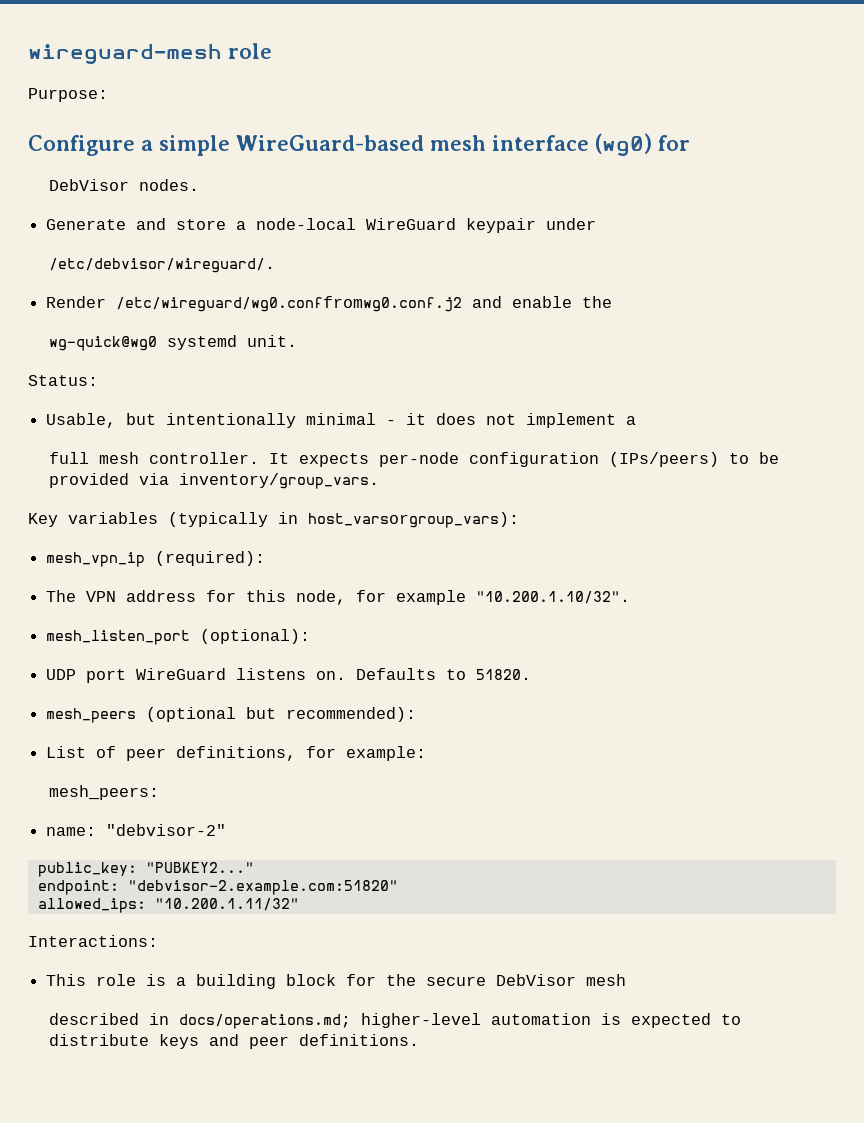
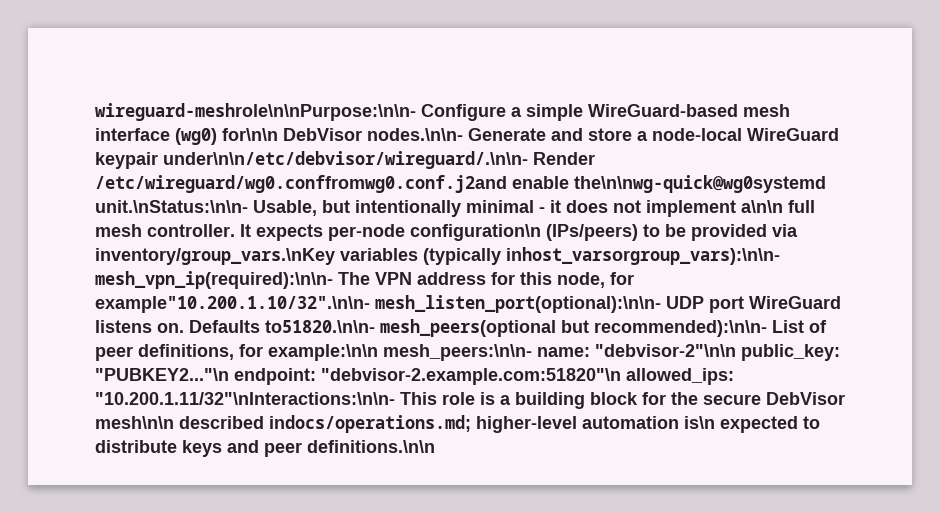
- wireguard-mesh role
- Purpose:
- Configure a simple WireGuard-based mesh interface (wg0) for
- DebVisor nodes.
- Generate and store a node-local WireGuard keypair under
- /etc/debvisor/wireguard/.
- Render /etc/wireguard/wg0.conffromwg0.conf.j2 and enable the
- wg-quick@wg0 systemd unit.
- Status:
- Usable, but intentionally minimal - it does not implement a
- full mesh controller.
+ wireguard-meshrole\n\nPurpose:\n\n- Configure a simple WireGuard-based mesh interface (wg0) for\n\n DebVisor nodes.\n\n- Generate and store a node-local WireGuard keypair under\n\n/etc/debvisor/wireguard/.\n\n- Render /etc/wireguard/wg0.conffromwg0.conf.j2and enable the\n\nwg-quick@wg0systemd unit.\nStatus:\n\n- Usable, but intentionally minimal - it does not implement a\n\n full mesh controller.
- It expects per-node configuration (IPs/peers) to be provided via inventory/group_vars.
- Key variables (typically in host_varsorgroup_vars):
- mesh_vpn_ip (required):
- The VPN address for this node, for example "10.200.1.10/32".
- mesh_listen_port (optional):
- UDP port WireGuard listens on.
+ It expects per-node configuration\n (IPs/peers) to be provided via inventory/group_vars.\nKey variables (typically inhost_varsorgroup_vars):\n\n- mesh_vpn_ip(required):\n\n- The VPN address for this node, for example"10.200.1.10/32".\n\n- mesh_listen_port(optional):\n\n- UDP port WireGuard listens on.
- Defaults to 51820.
- mesh_peers (optional but recommended):
- List of peer definitions, for example:
- mesh_peers:
- name: "debvisor-2"
- public_key: "PUBKEY2..."
- endpoint: "debvisor-2.example.com:51820"
- allowed_ips: "10.200.1.11/32"
- Interactions:
- This role is a building block for the secure DebVisor mesh
- described in docs/operations.md; higher-level automation is expected to distribute keys and peer definitions.
+ Defaults to51820.\n\n- mesh_peers(optional but recommended):\n\n- List of peer definitions, for example:\n\n mesh_peers:\n\n- name: "debvisor-2"\n\n public_key: "PUBKEY2..."\n endpoint: "debvisor-2.example.com:51820"\n allowed_ips: "10.200.1.11/32"\nInteractions:\n\n- This role is a building block for the secure DebVisor mesh\n\n described indocs/operations.md; higher-level automation is\n expected to distribute keys and peer definitions.\n\n

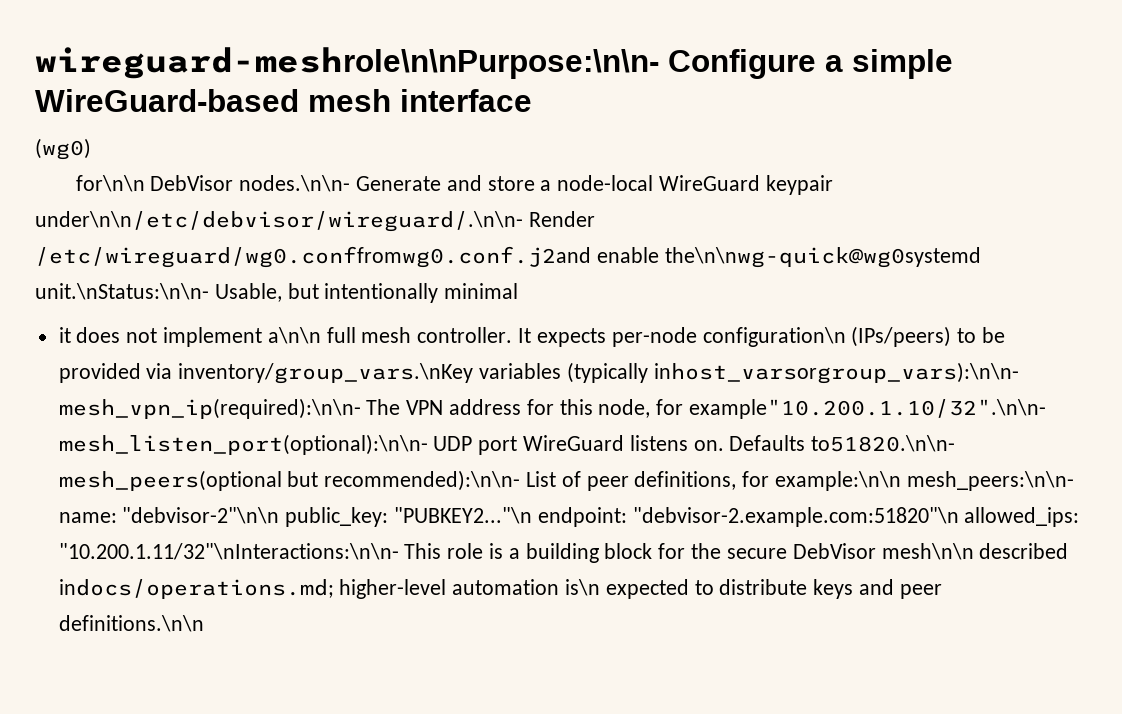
- wireguard-meshrole\n\nPurpose:\n\n- Configure a simple WireGuard-based mesh interface (wg0) for\n\n DebVisor nodes.\n\n- Generate and store a node-local WireGuard keypair under\n\n/etc/debvisor/wireguard/.\n\n- Render /etc/wireguard/wg0.conffromwg0.conf.j2and enable the\n\nwg-quick@wg0systemd unit.\nStatus:\n\n- Usable, but intentionally minimal - it does not implement a\n\n full mesh controller.
+ wireguard-meshrole\n\nPurpose:\n\n- Configure a simple WireGuard-based mesh interface
+ (wg0)
+ for\n\n DebVisor nodes.\n\n- Generate and store a node-local WireGuard keypair under\n\n/etc/debvisor/wireguard/.\n\n- Render /etc/wireguard/wg0.conffromwg0.conf.j2and enable the\n\nwg-quick@wg0systemd unit.\nStatus:\n\n- Usable, but intentionally minimal
+ it does not implement a\n\n full mesh controller.

